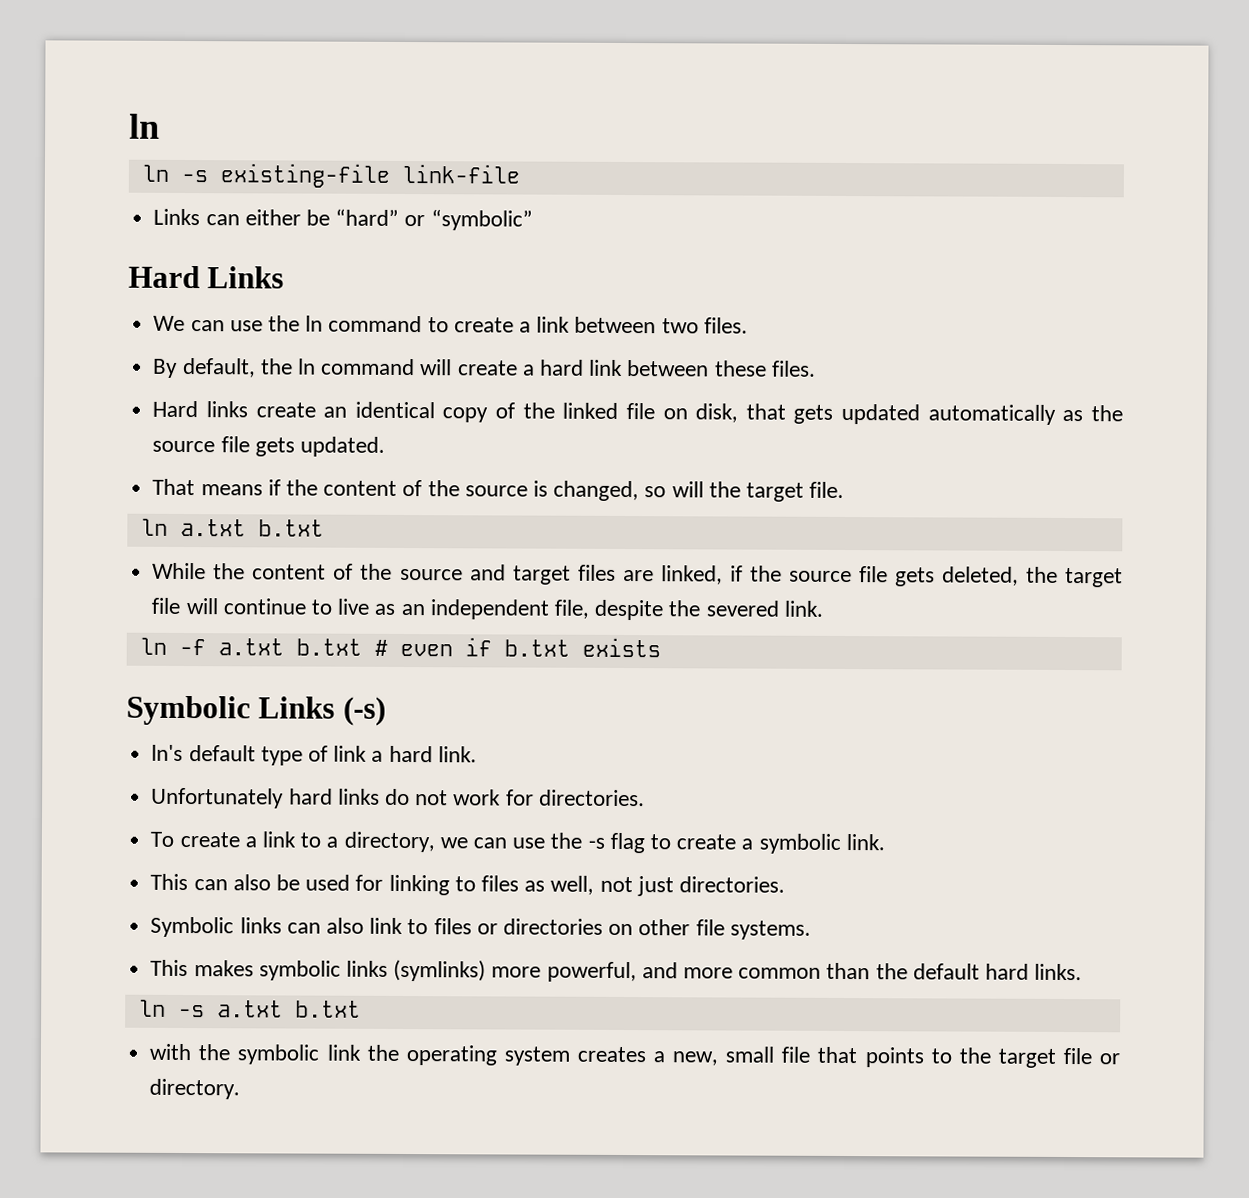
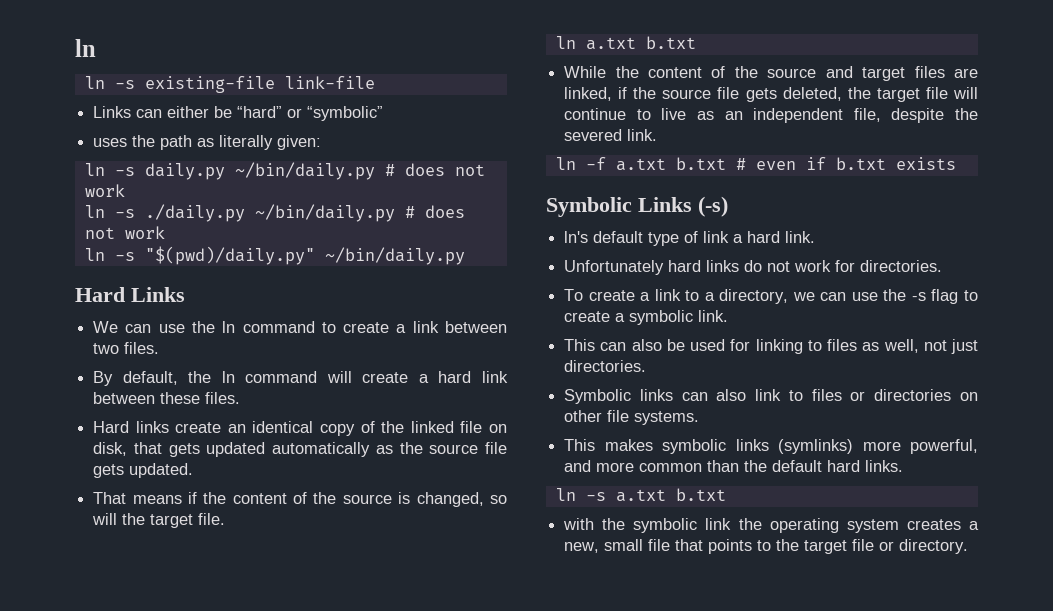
+ uses the path as literally given:
+ ln -s daily.py ~/bin/daily.py # does not work
+ ln -s ./daily.py ~/bin/daily.py # does not work
+ ln -s "$(pwd)/daily.py" ~/bin/daily.py

